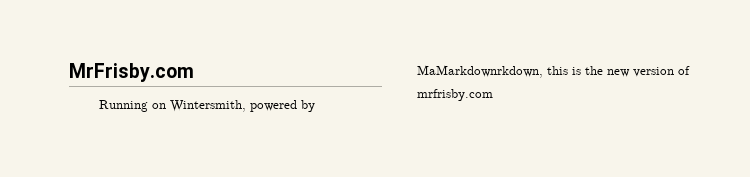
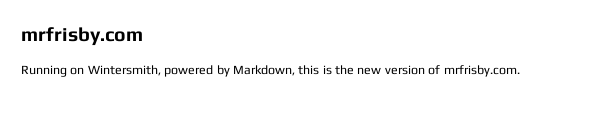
- MrFrisby.com
+ mrfrisby.com
- Running on Wintersmith, powered by MaMarkdownrkdown, this is the new version of mrfrisby.com
+ Running on Wintersmith, powered by Markdown, this is the new version of mrfrisby.com.

